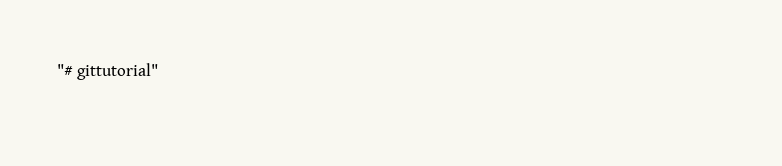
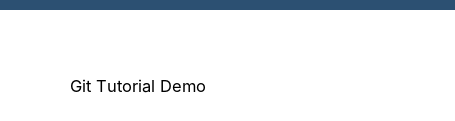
- "# gittutorial"
+ Git Tutorial Demo

